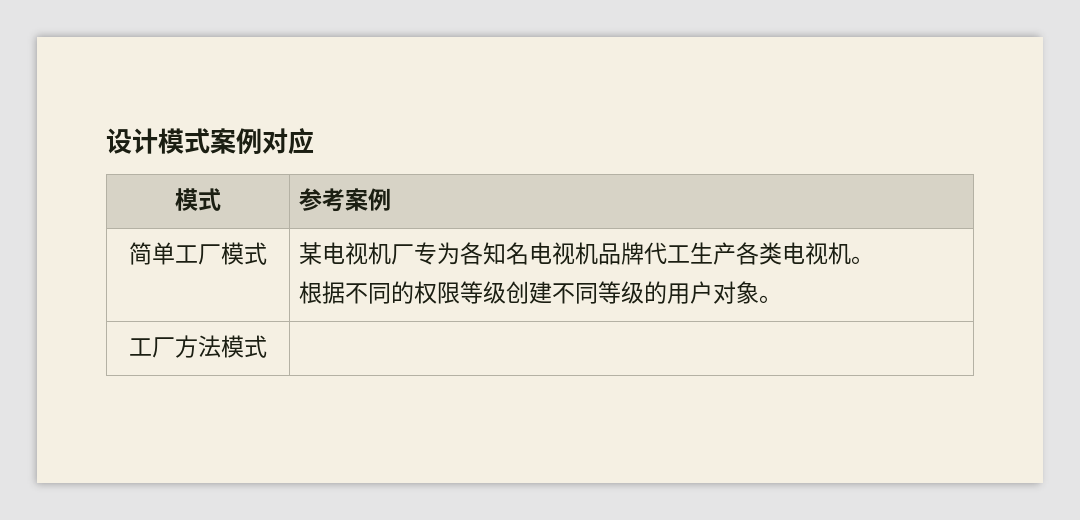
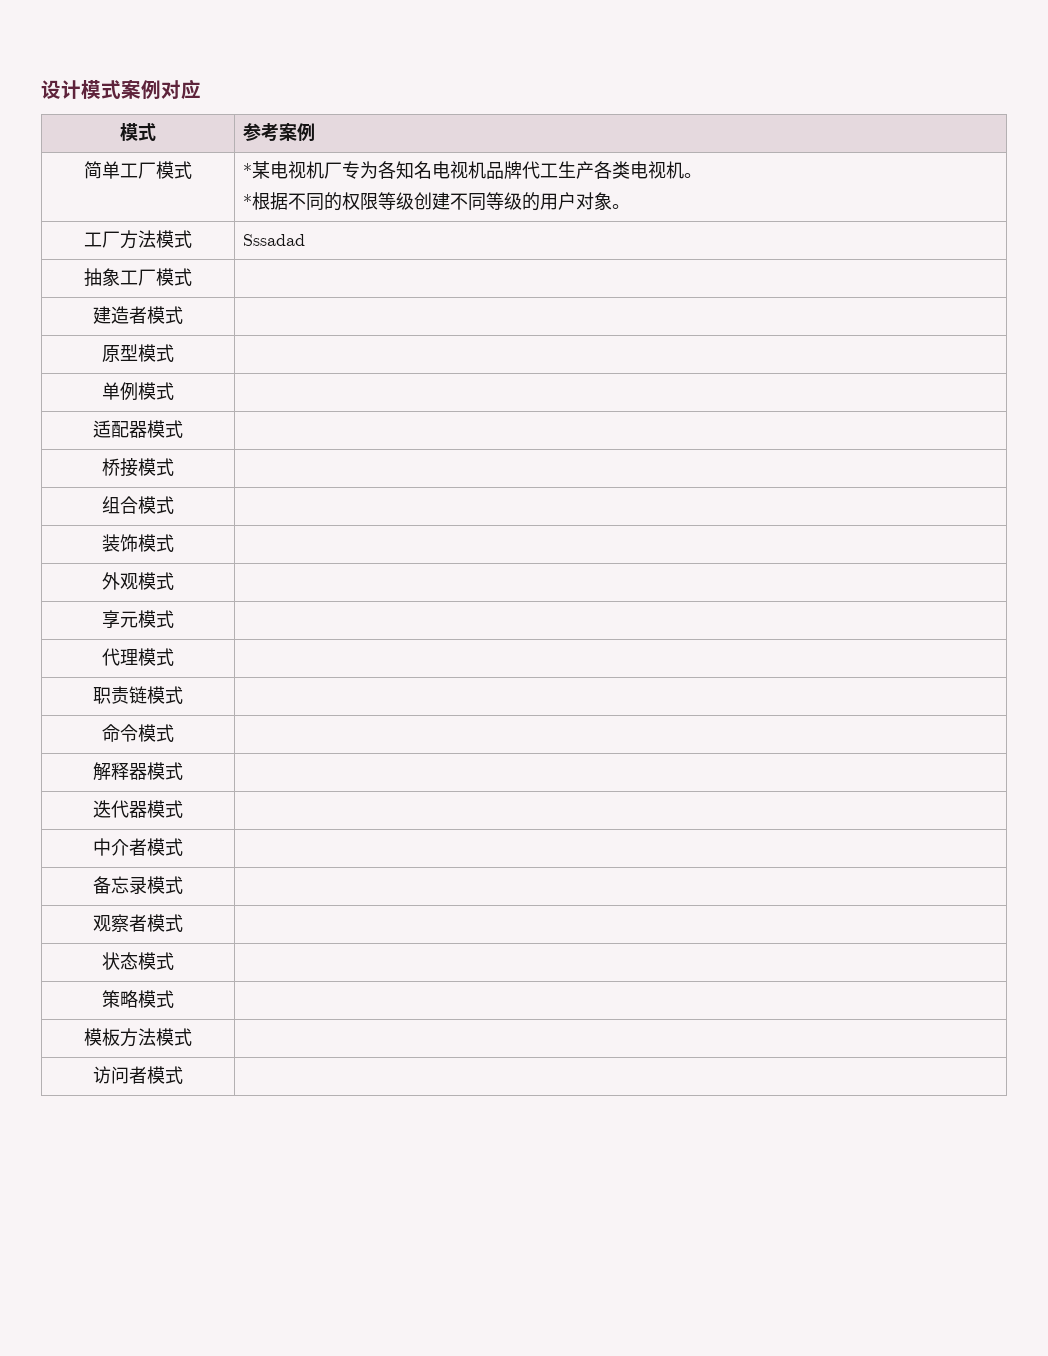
- 简单工厂模式 | 某电视机厂专为各知名电视机品牌代工生产各类电视机。
- 根据不同的权限等级创建不同等级的用户对象。
+ 简单工厂模式 | *某电视机厂专为各知名电视机品牌代工生产各类电视机。
+ *根据不同的权限等级创建不同等级的用户对象。
- 工厂方法模式 |
+ 工厂方法模式 | Sssadad
+ 抽象工厂模式 |
+ 建造者模式 |
+ 原型模式 |
+ 单例模式 |
+ 适配器模式 |
+ 桥接模式 |
+ 组合模式 |
+ 装饰模式 |
+ 外观模式 |
+ 享元模式 |
+ 代理模式 |
+ 职责链模式 |
+ 命令模式 |
+ 解释器模式 |
+ 迭代器模式 |
+ 中介者模式 |
+ 备忘录模式 |
+ 观察者模式 |
+ 状态模式 |
+ 策略模式 |
+ 模板方法模式 |
+ 访问者模式 |

